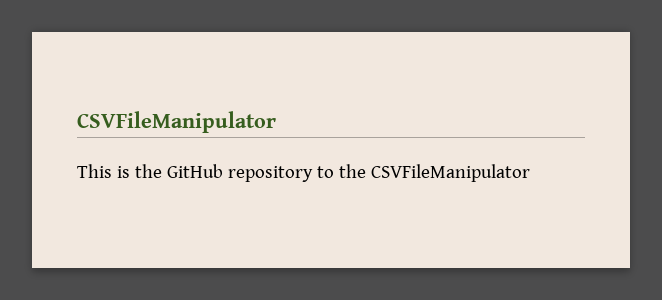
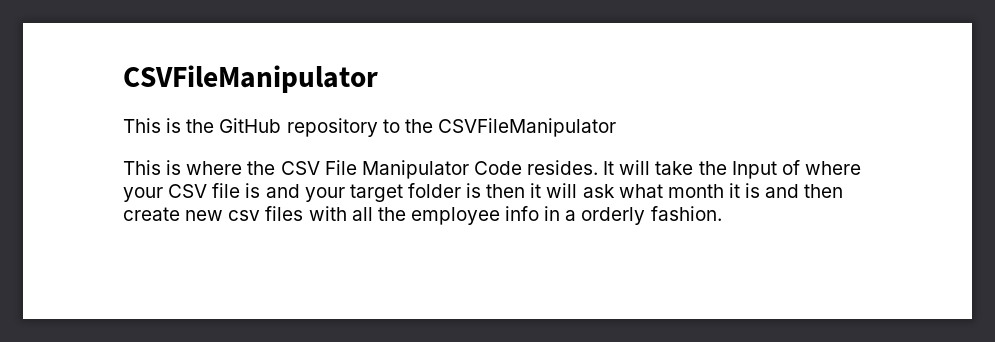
+ This is where the CSV File Manipulator Code resides. It will take the Input of where your CSV file is and your target folder is then it will ask what month it is and then create new csv files with all the employee info in a orderly fashion.

